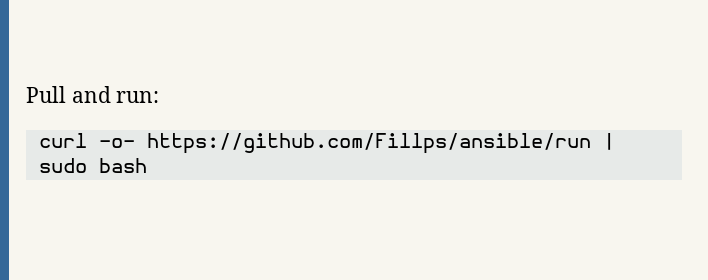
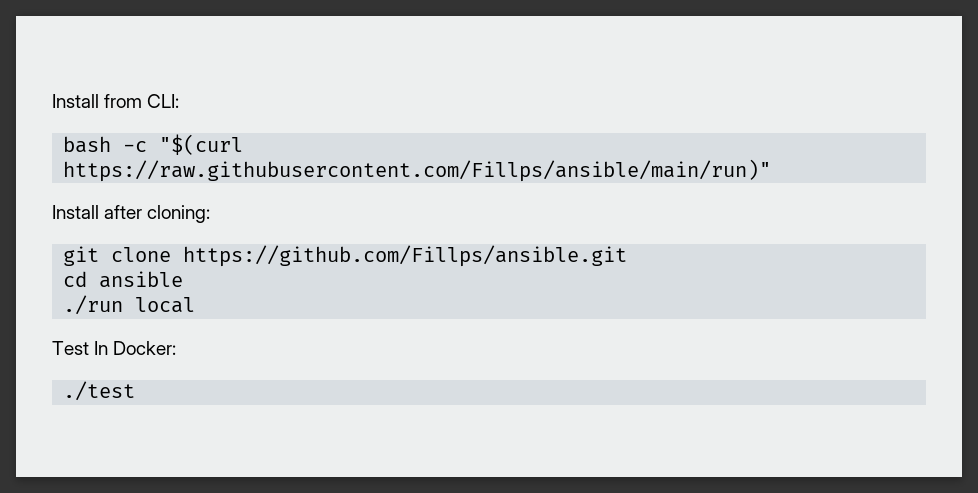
- Pull and run:
- curl -o- https://github.com/Fillps/ansible/run | sudo bash
+ Install from CLI:
+ bash -c "$(curl https://raw.githubusercontent.com/Fillps/ansible/main/run)"
+ Install after cloning:
+ git clone https://github.com/Fillps/ansible.git
+ cd ansible
+ ./run local
+ Test In Docker:
+ ./test

